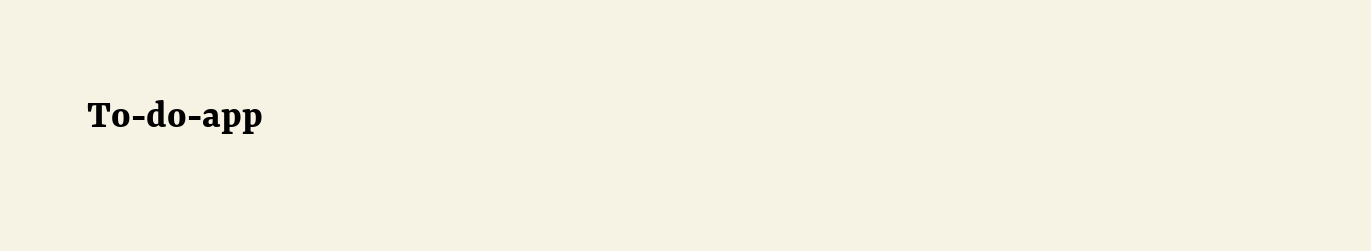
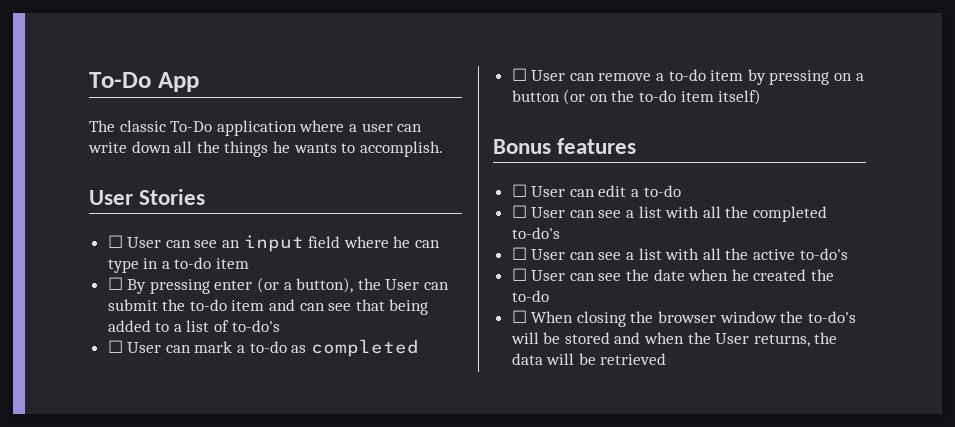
- To-do-app
+ To-Do App
+ The classic To-Do application where a user can write down all the things he wants to accomplish.
+ User Stories
+ ☐ User can see an input field where he can type in a to-do item
+ ☐ By pressing enter (or a button), the User can submit the to-do item and can see that being added to a list of to-do's
+ ☐ User can mark a to-do as completed
+ ☐ User can remove a to-do item by pressing on a button (or on the to-do item itself)
+ Bonus features
+ ☐ User can edit a to-do
+ ☐ User can see a list with all the completed to-do's
+ ☐ User can see a list with all the active to-do's
+ ☐ User can see the date when he created the to-do
+ ☐ When closing the browser window the to-do's will be stored and when the User returns, the data will be retrieved

